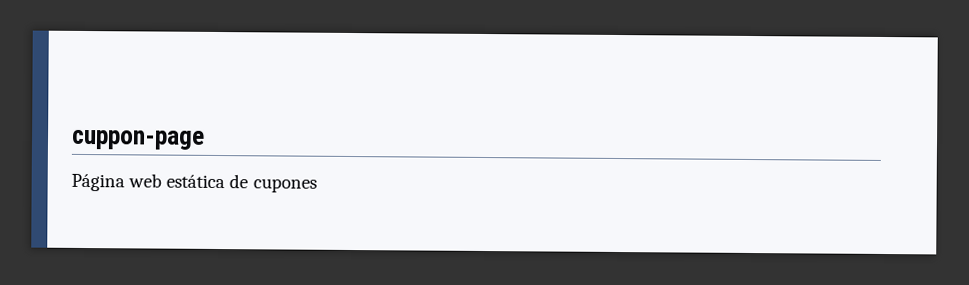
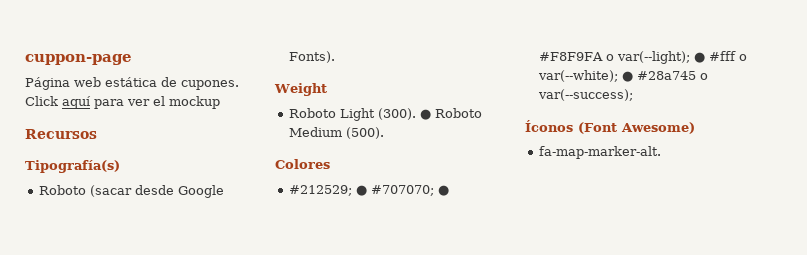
- Página web estática de cupones
+ Página web estática de cupones. Click aquí para ver el mockup
+ Recursos
+ Tipografía(s)
+ Roboto (sacar desde Google Fonts).
+ Weight
+ Roboto Light (300). ● Roboto Medium (500).
+ Colores
+ #212529; ● #707070; ● #F8F9FA o var(--light); ● #fff o var(--white); ● #28a745 o var(--success);
+ Íconos (Font Awesome)
+ fa-map-marker-alt.

